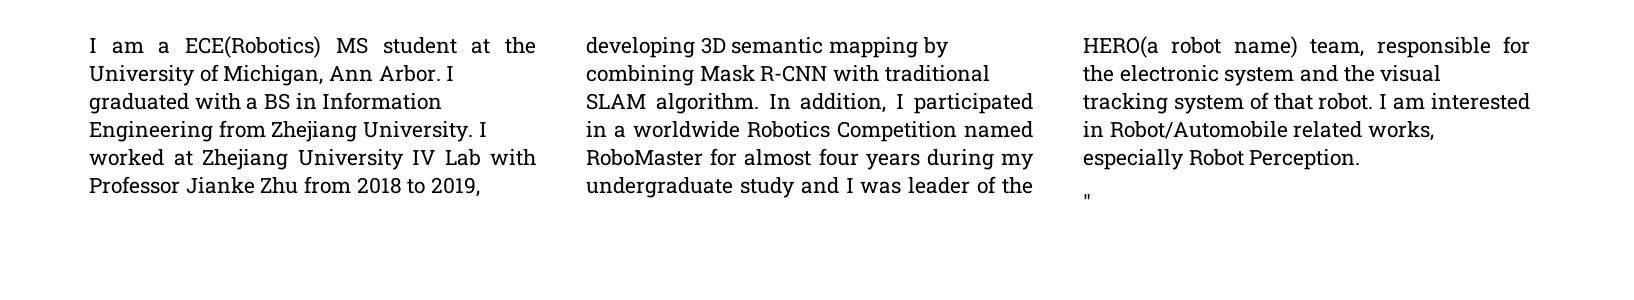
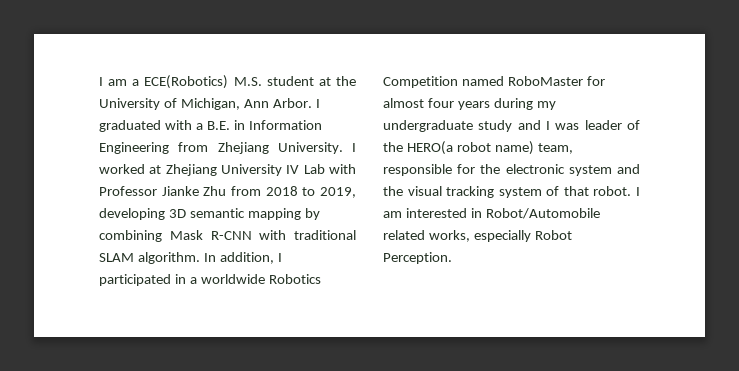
- I am a ECE(Robotics) MS student at the University of Michigan, Ann Arbor.
+ I am a ECE(Robotics) M.S. student at the University of Michigan, Ann Arbor.
- I graduated with a BS in Information Engineering from Zhejiang University.
+ I graduated with a B.E. in Information Engineering from Zhejiang University.
- "

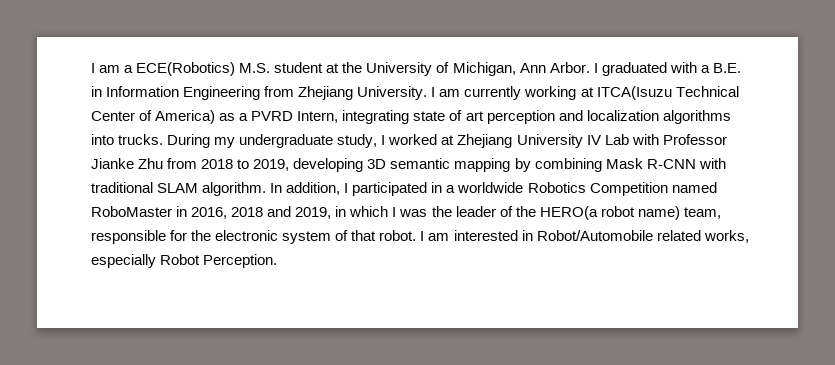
- I worked at Zhejiang University IV Lab with Professor Jianke Zhu from 2018 to 2019, developing 3D semantic mapping by combining Mask R-CNN with traditional SLAM algorithm.
+ I am currently working at ITCA(Isuzu Technical Center of America) as a PVRD Intern, integrating state of art perception and localization algorithms into trucks. During my undergraduate study, I worked at Zhejiang University IV Lab with Professor Jianke Zhu from 2018 to 2019, developing 3D semantic mapping by combining Mask R-CNN with traditional SLAM algorithm.
- In addition, I participated in a worldwide Robotics Competition named RoboMaster for almost four years during my undergraduate study and I was leader of the HERO(a robot name) team, responsible for the electronic system and the visual tracking system of that robot.
+ In addition, I participated in a worldwide Robotics Competition named RoboMaster in 2016, 2018 and 2019, in which I was the leader of the HERO(a robot name) team, responsible for the electronic system of that robot.

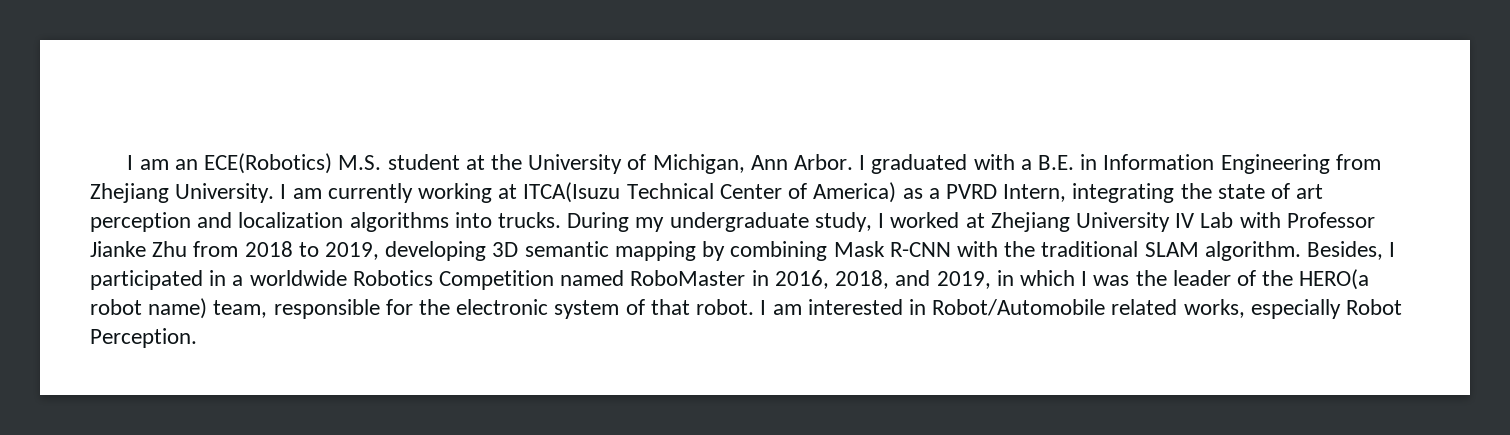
- I am a ECE(Robotics) M.S. student at the University of Michigan, Ann Arbor.
+ I am an ECE(Robotics) M.S. student at the University of Michigan, Ann Arbor.
- I am currently working at ITCA(Isuzu Technical Center of America) as a PVRD Intern, integrating state of art perception and localization algorithms into trucks.
+ I am currently working at ITCA(Isuzu Technical Center of America) as a PVRD Intern, integrating the state of art perception and localization algorithms into trucks.
- During my undergraduate study, I worked at Zhejiang University IV Lab with Professor Jianke Zhu from 2018 to 2019, developing 3D semantic mapping by combining Mask R-CNN with traditional SLAM algorithm.
+ During my undergraduate study, I worked at Zhejiang University IV Lab with Professor Jianke Zhu from 2018 to 2019, developing 3D semantic mapping by combining Mask R-CNN with the traditional SLAM algorithm.
- In addition, I participated in a worldwide Robotics Competition named RoboMaster in 2016, 2018 and 2019, in which I was the leader of the HERO(a robot name) team, responsible for the electronic system of that robot.
+ Besides, I participated in a worldwide Robotics Competition named RoboMaster in 2016, 2018, and 2019, in which I was the leader of the HERO(a robot name) team, responsible for the electronic system of that robot.

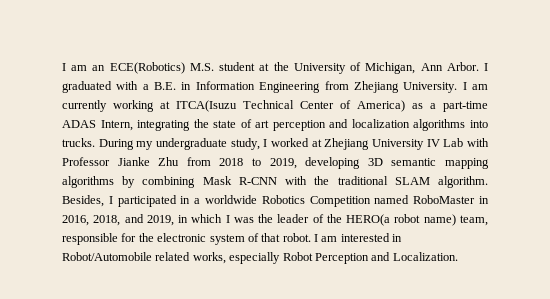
- I am currently working at ITCA(Isuzu Technical Center of America) as a PVRD Intern, integrating the state of art perception and localization algorithms into trucks.
+ I am currently working at ITCA(Isuzu Technical Center of America) as a part-time ADAS Intern, integrating the state of art perception and localization algorithms into trucks.
- During my undergraduate study, I worked at Zhejiang University IV Lab with Professor Jianke Zhu from 2018 to 2019, developing 3D semantic mapping by combining Mask R-CNN with the traditional SLAM algorithm.
+ During my undergraduate study, I worked at Zhejiang University IV Lab with Professor Jianke Zhu from 2018 to 2019, developing 3D semantic mapping algorithms by combining Mask R-CNN with the traditional SLAM algorithm.
- I am interested in Robot/Automobile related works, especially Robot Perception.
+ I am interested in Robot/Automobile related works, especially Robot Perception and Localization.

